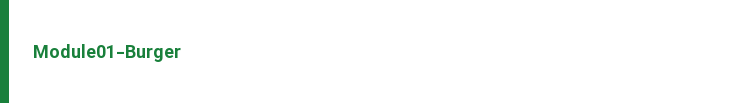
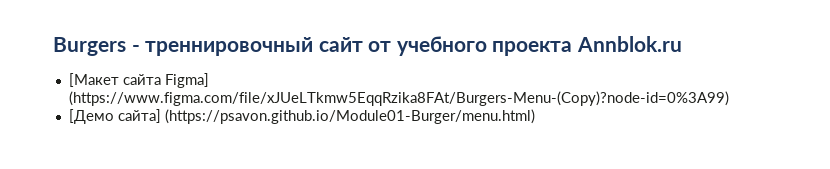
- Module01-Burger
+ Burgers - треннировочный сайт от учебного проекта Annblok.ru
+ [Макет сайта Figma] (https://www.figma.com/file/xJUeLTkmw5EqqRzika8FAt/Burgers-Menu-(Copy)?node-id=0%3A99)
+ [Демо сайта] (https://psavon.github.io/Module01-Burger/menu.html)

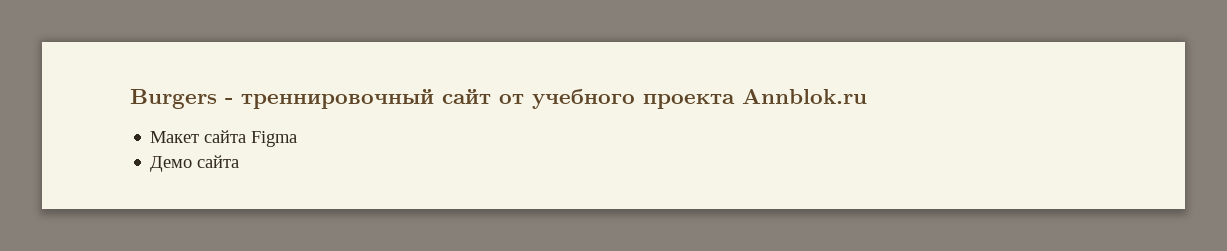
- [Макет сайта Figma] (https://www.figma.com/file/xJUeLTkmw5EqqRzika8FAt/Burgers-Menu-(Copy)?node-id=0%3A99)
- [Демо сайта] (https://psavon.github.io/Module01-Burger/menu.html)
+ Макет сайта Figma
+ Демо сайта

